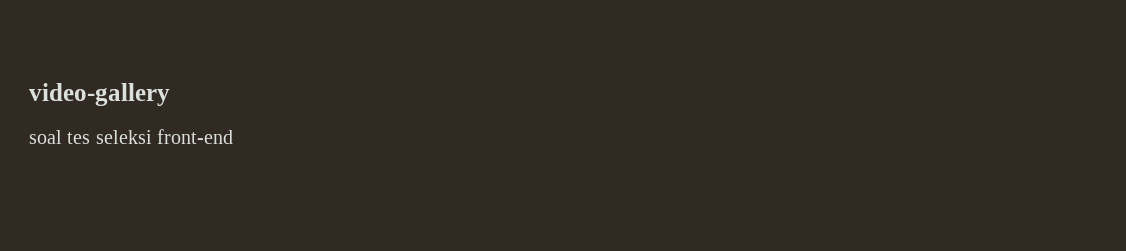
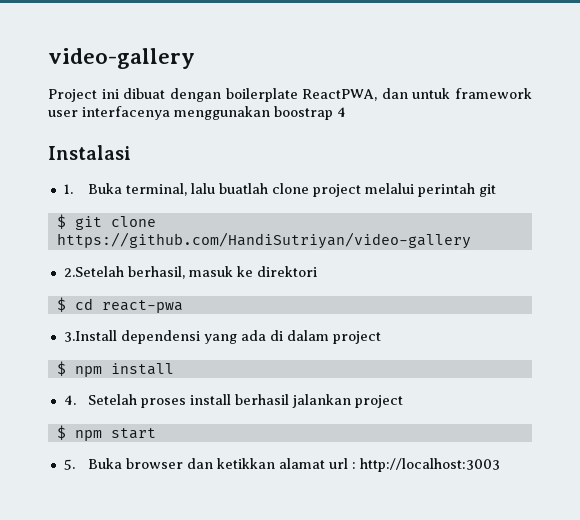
- soal tes seleksi front-end
+ Project ini dibuat dengan boilerplate ReactPWA, dan untuk framework user interfacenya menggunakan boostrap 4
+ Instalasi
+ 1. Buka terminal, lalu buatlah clone project melalui perintah git
+ $ git clone https://github.com/HandiSutriyan/video-gallery
+ 2.Setelah berhasil, masuk ke direktori
+ $ cd react-pwa
+ 3.Install dependensi yang ada di dalam project
+ $ npm install
+ 4. Setelah proses install berhasil jalankan project
+ $ npm start
+ 5. Buka browser dan ketikkan alamat url : http://localhost:3003

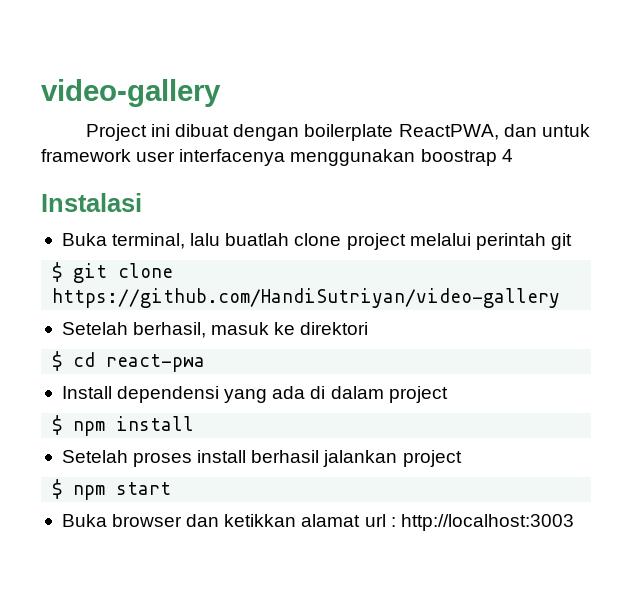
- 1. Buka terminal, lalu buatlah clone project melalui perintah git
+ Buka terminal, lalu buatlah clone project melalui perintah git
- 2.Setelah berhasil, masuk ke direktori
+ Setelah berhasil, masuk ke direktori
- 3.Install dependensi yang ada di dalam project
+ Install dependensi yang ada di dalam project
- 4. Setelah proses install berhasil jalankan project
+ Setelah proses install berhasil jalankan project
- 5. Buka browser dan ketikkan alamat url : http://localhost:3003
+ Buka browser dan ketikkan alamat url : http://localhost:3003

